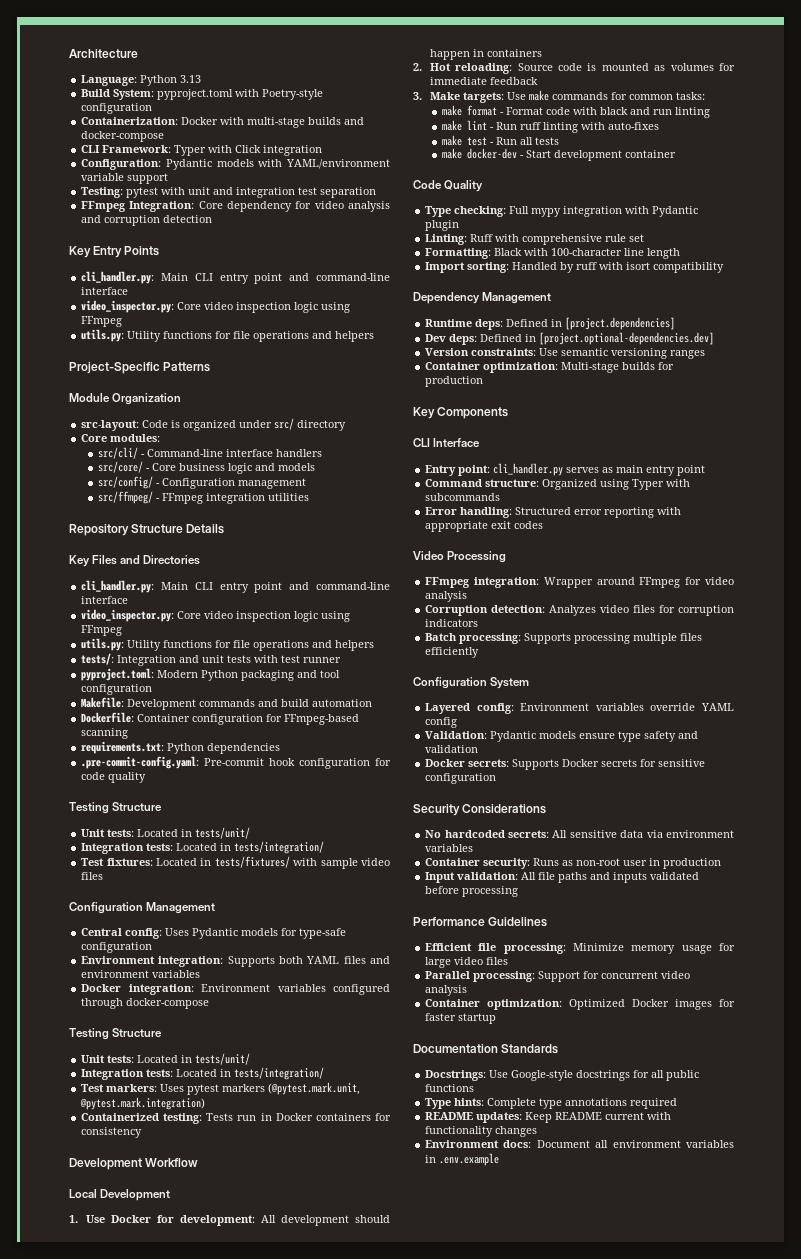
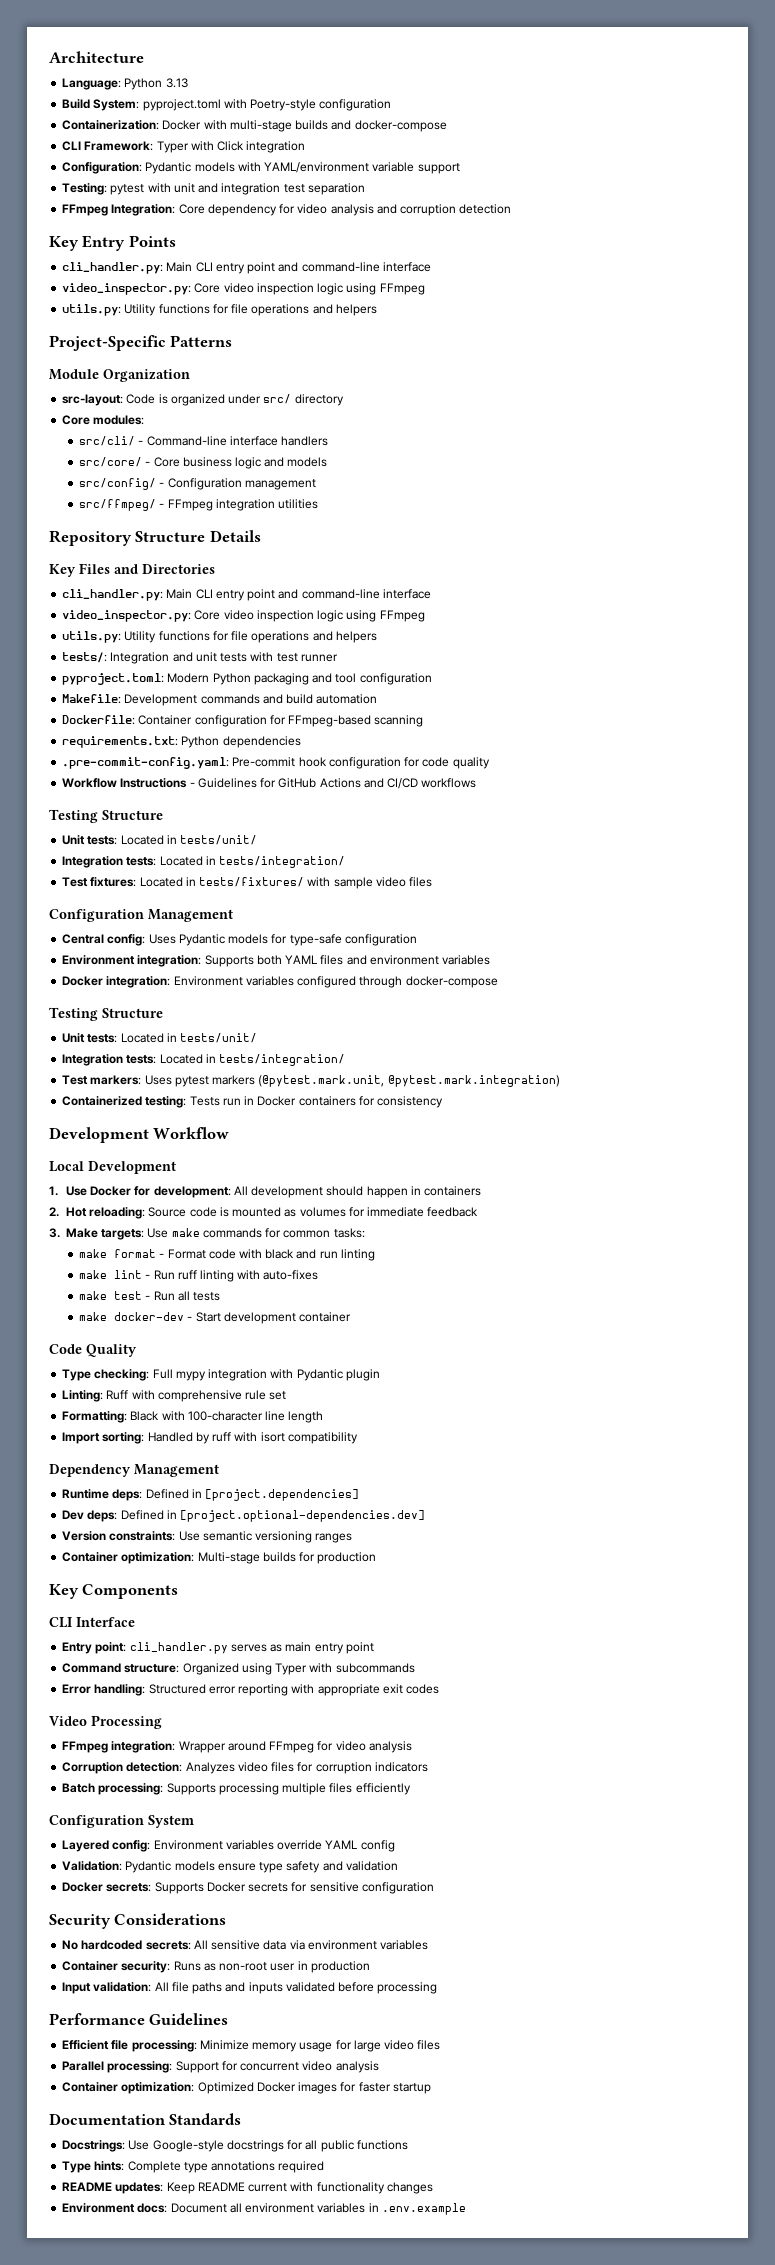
+ Workflow Instructions - Guidelines for GitHub Actions and CI/CD workflows

